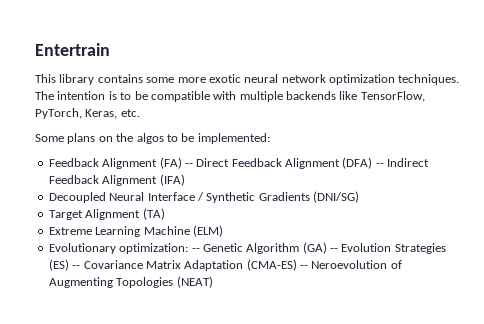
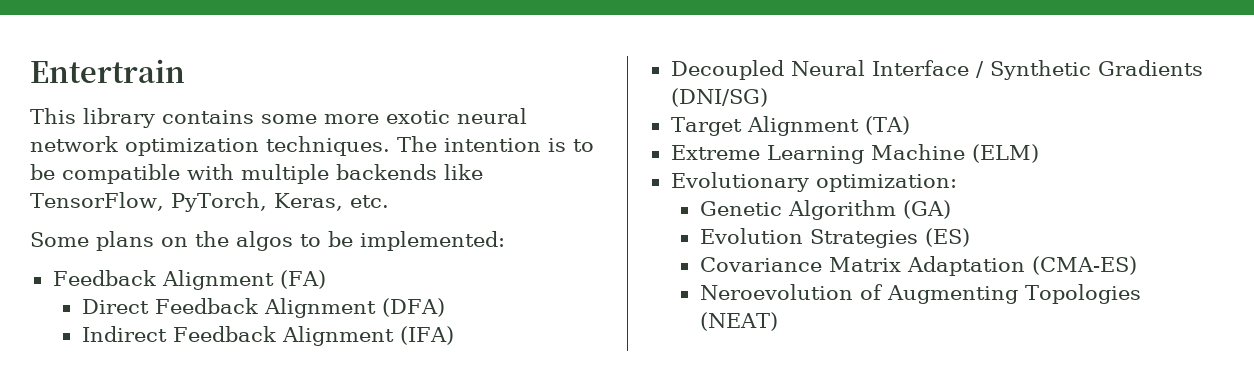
- Feedback Alignment (FA) -- Direct Feedback Alignment (DFA) -- Indirect Feedback Alignment (IFA)
+ Feedback Alignment (FA)
+ Direct Feedback Alignment (DFA)
+ Indirect Feedback Alignment (IFA)
- Evolutionary optimization: -- Genetic Algorithm (GA) -- Evolution Strategies (ES) -- Covariance Matrix Adaptation (CMA-ES) -- Neroevolution of Augmenting Topologies (NEAT)
+ Evolutionary optimization:
+ Genetic Algorithm (GA)
+ Evolution Strategies (ES)
+ Covariance Matrix Adaptation (CMA-ES)
+ Neroevolution of Augmenting Topologies (NEAT)

